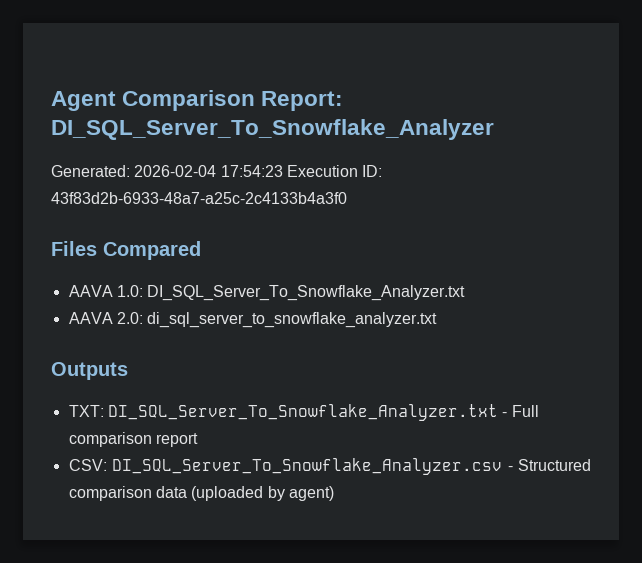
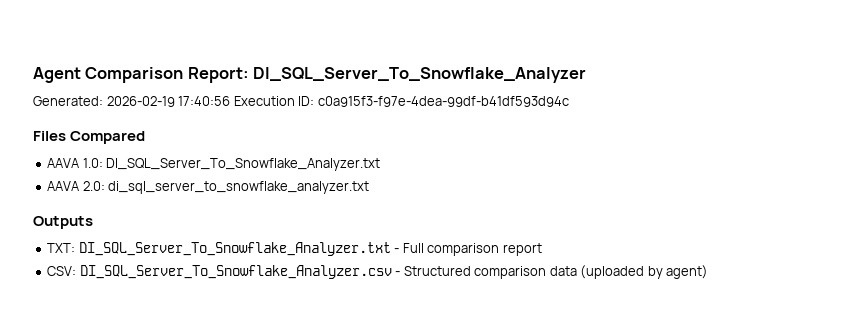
- Generated: 2026-02-04 17:54:23 Execution ID: 43f83d2b-6933-48a7-a25c-2c4133b4a3f0
+ Generated: 2026-02-19 17:40:56 Execution ID: c0a915f3-f97e-4dea-99df-b41df593d94c

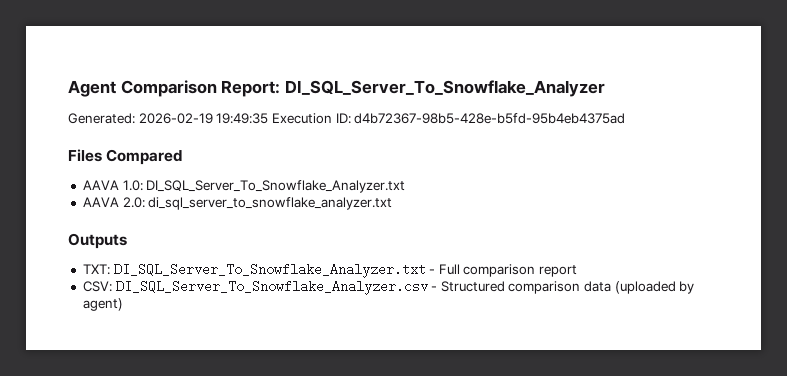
- Generated: 2026-02-19 17:40:56 Execution ID: c0a915f3-f97e-4dea-99df-b41df593d94c
+ Generated: 2026-02-19 19:49:35 Execution ID: d4b72367-98b5-428e-b5fd-95b4eb4375ad

